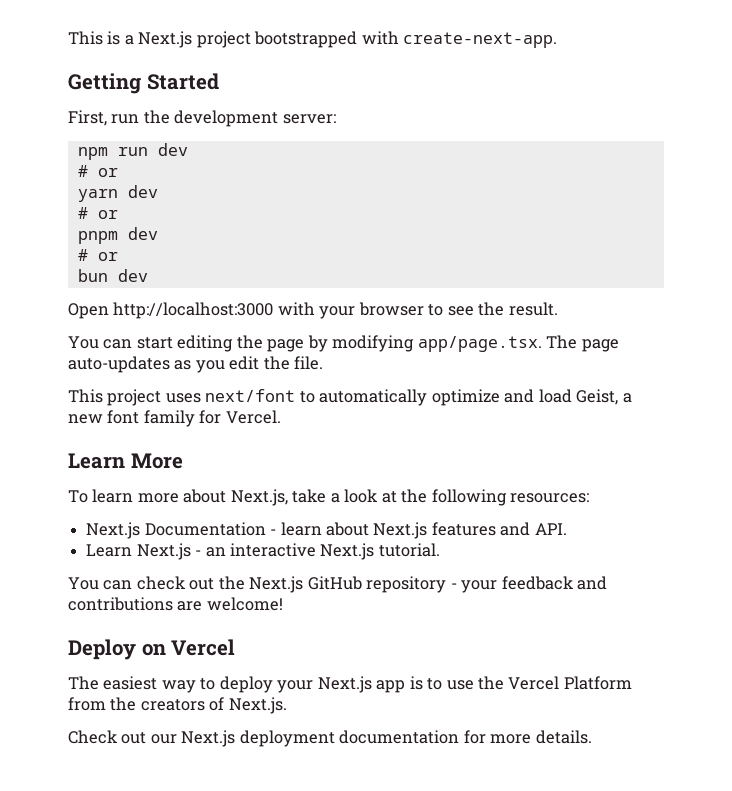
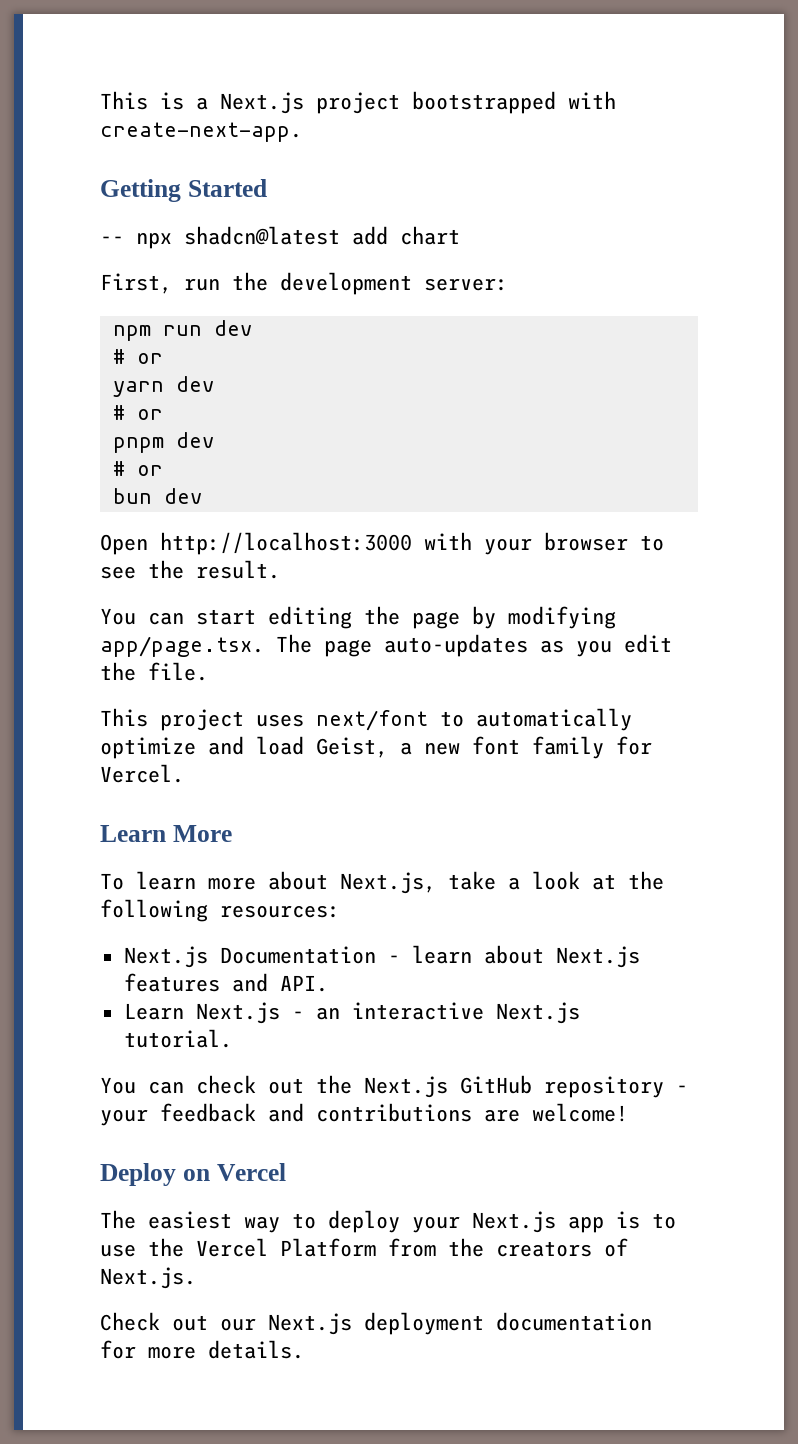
+ -- npx shadcn@latest add chart

